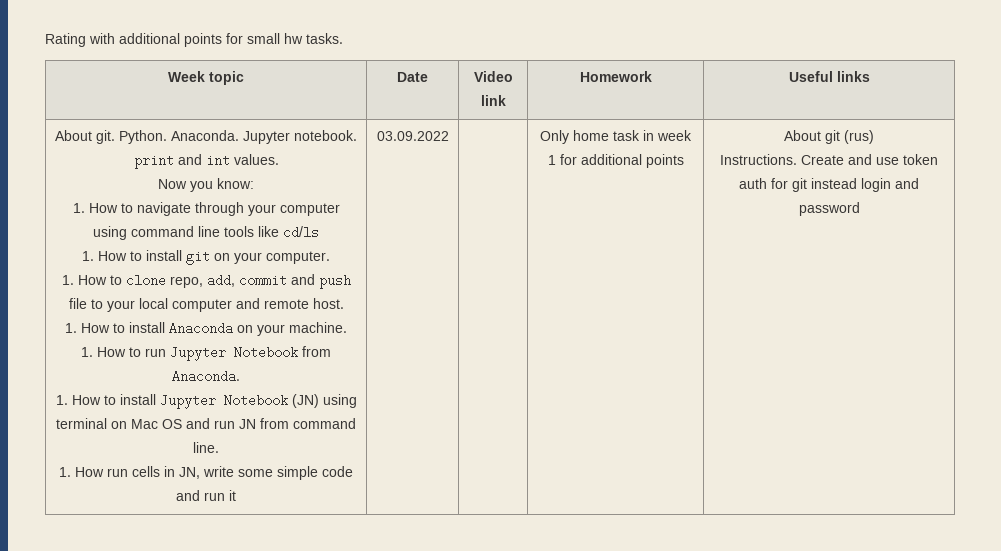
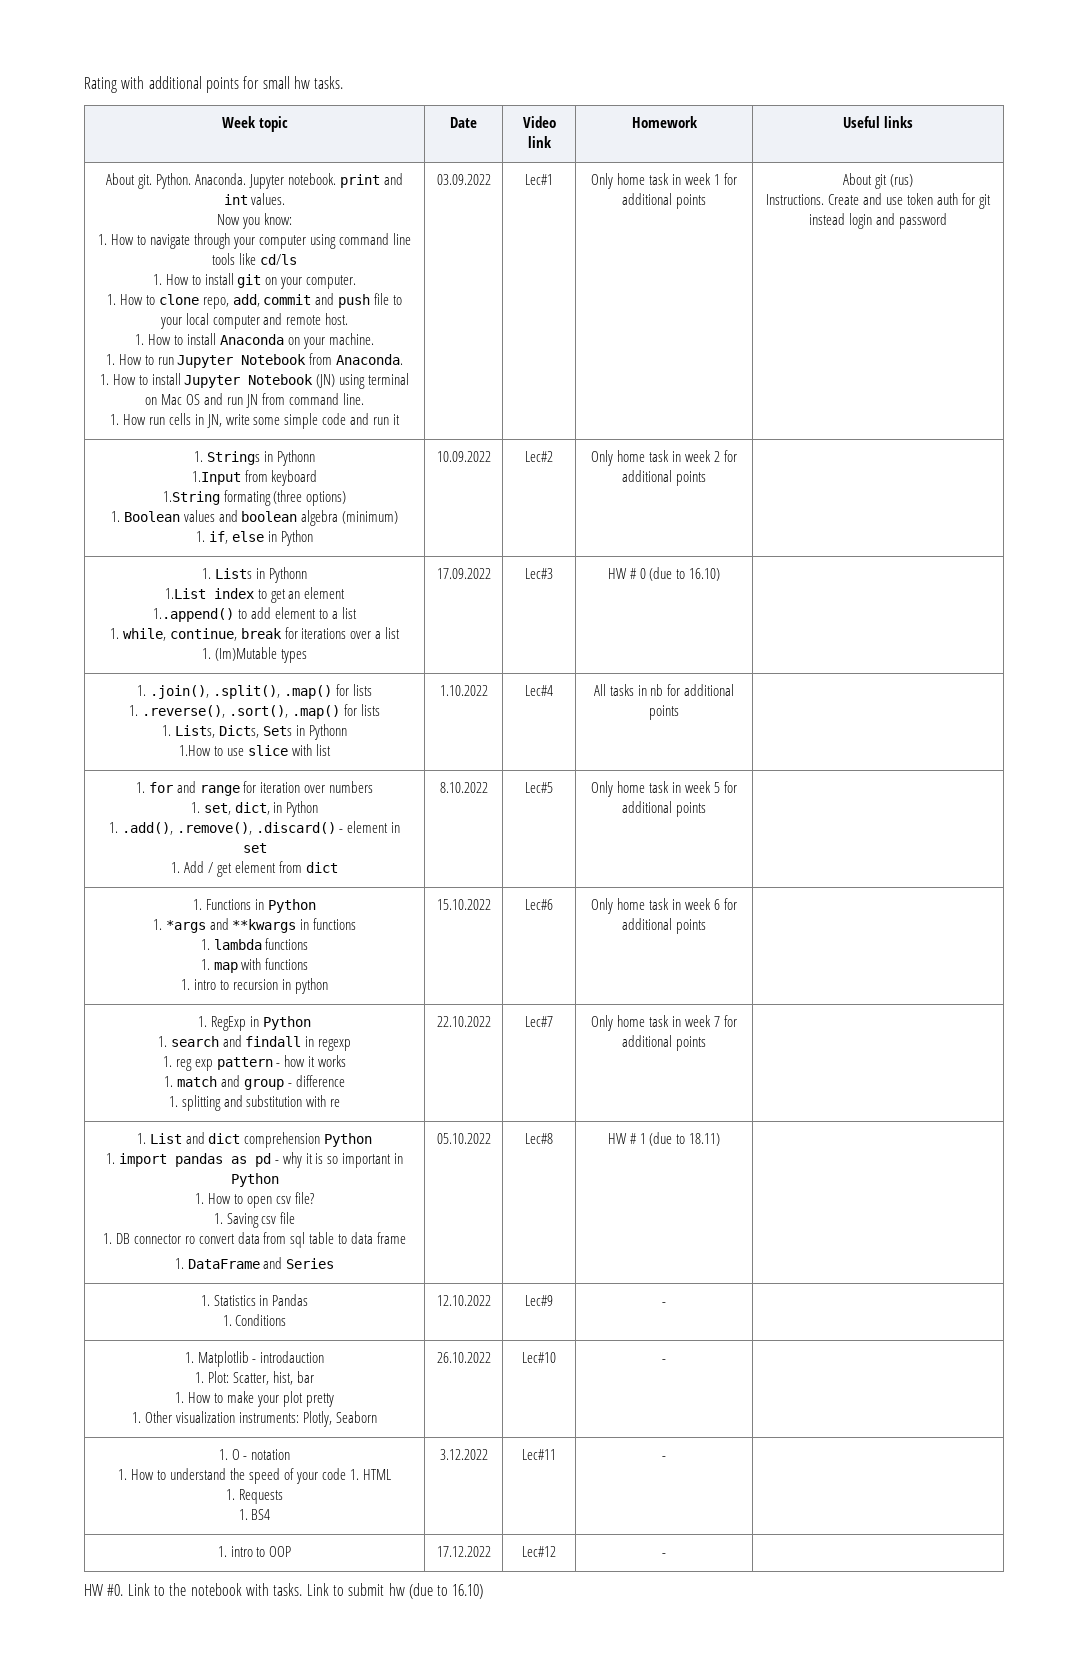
+ Lec#1
+ 1. Strings in Pythonn
+ 1.Input from keyboard
+ 1.String formating (three options)
+ 1. Boolean values and boolean algebra (minimum)
+ 1. if, else in Python | 10.09.2022 | Lec#2 | Only home task in week 2 for additional points |
+ 1. Lists in Pythonn
+ 1.List index to get an element
+ 1..append() to add element to a list
+ 1. while, continue, break for iterations over a list
+ 1. (Im)Mutable types | 17.09.2022 | Lec#3 | HW # 0 (due to 16.10) |
+ 1. .join(), .split(), .map() for lists
+ 1. .reverse(), .sort(), .map() for lists
+ 1. Lists, Dicts, Sets in Pythonn
+ 1.How to use slice with list | 1.10.2022 | Lec#4 | All tasks in nb for additional points |
+ 1. for and range for iteration over numbers
+ 1. set, dict, in Python
+ 1. .add(), .remove(), .discard() - element in set
+ 1. Add / get element from dict | 8.10.2022 | Lec#5 | Only home task in week 5 for additional points |
+ 1. Functions in Python
+ 1. *args and **kwargs in functions
+ 1. lambda functions
+ 1. map with functions
+ 1. intro to recursion in python | 15.10.2022 | Lec#6 | Only home task in week 6 for additional points |
+ 1. RegExp in Python
+ 1. search and findall in regexp
+ 1. reg exp pattern - how it works
+ 1. match and group - difference
+ 1. splitting and substitution with re | 22.10.2022 | Lec#7 | Only home task in week 7 for additional points |
+ 1. List and dict comprehension Python
+ 1. import pandas as pd - why it is so important in Python
+ 1. How to open csv file?
+ 1. Saving csv file
+ 1. DB connector ro convert data from sql table to data frame
+ 1. DataFrame and Series | 05.10.2022 | Lec#8 | HW # 1 (due to 18.11) |
+ 1. Statistics in Pandas
+ 1. Conditions | 12.10.2022 | Lec#9 | - |
+ 1. Matplotlib - introdauction
+ 1. Plot: Scatter, hist, bar
+ 1. How to make your plot pretty
+ 1. Other visualization instruments: Plotly, Seaborn | 26.10.2022 | Lec#10 | - |
+ 1. O - notation
+ 1. How to understand the speed of your code 1. HTML
+ 1. Requests
+ 1. BS4 | 3.12.2022 | Lec#11 | - |
+ 1. intro to OOP | 17.12.2022 | Lec#12 | - |
+ HW #0. Link to the notebook with tasks. Link to submit hw (due to 16.10)

